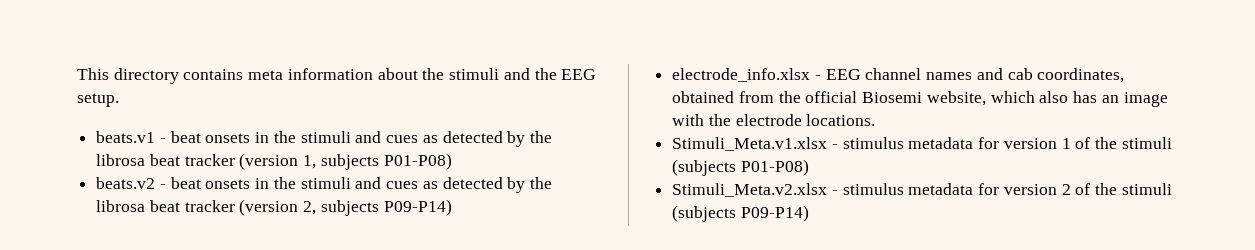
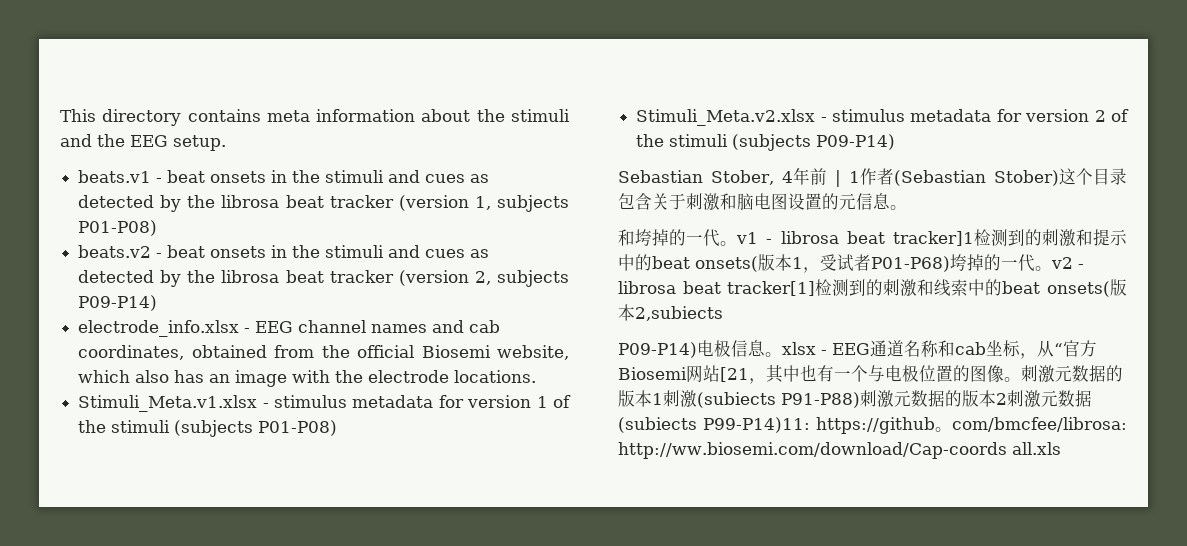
+ Sebastian Stober, 4年前 | 1作者(Sebastian Stober)这个目录包含关于刺激和脑电图设置的元信息。
+ 和垮掉的一代。v1 - librosa beat tracker]1检测到的刺激和提示中的beat onsets(版本1，受试者P01-P68)垮掉的一代。v2 - librosa beat tracker[1]检测到的刺激和线索中的beat onsets(版本2,subiects
+ P09-P14)电极信息。xlsx - EEG通道名称和cab坐标，从“官方Biosemi网站[21，其中也有一个与电极位置的图像。刺激元数据的版本1刺激(subiects P91-P88)刺激元数据的版本2刺激元数据(subiects P99-P14)11: https://github。com/bmcfee/librosa: http://ww.biosemi.com/download/Cap-coords all.xls

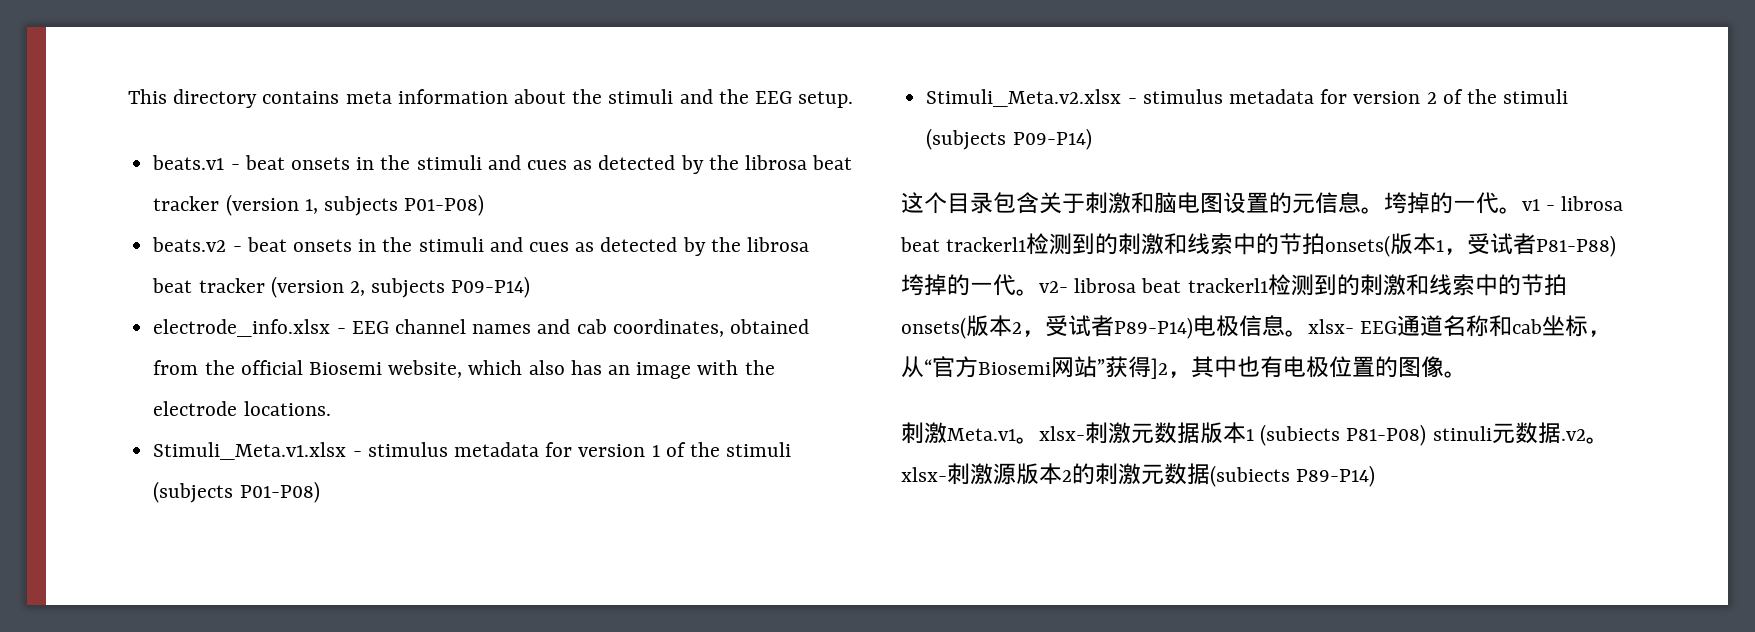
- Sebastian Stober, 4年前 | 1作者(Sebastian Stober)这个目录包含关于刺激和脑电图设置的元信息。
- 和垮掉的一代。v1 - librosa beat tracker]1检测到的刺激和提示中的beat onsets(版本1，受试者P01-P68)垮掉的一代。v2 - librosa beat tracker[1]检测到的刺激和线索中的beat onsets(版本2,subiects
- P09-P14)电极信息。xlsx - EEG通道名称和cab坐标，从“官方Biosemi网站[21，其中也有一个与电极位置的图像。刺激元数据的版本1刺激(subiects P91-P88)刺激元数据的版本2刺激元数据(subiects P99-P14)11: https://github。com/bmcfee/librosa: http://ww.biosemi.com/download/Cap-coords all.xls
+ 这个目录包含关于刺激和脑电图设置的元信息。垮掉的一代。v1 - librosa beat trackerl1检测到的刺激和线索中的节拍onsets(版本1，受试者P81-P88)垮掉的一代。v2- librosa beat trackerl1检测到的刺激和线索中的节拍onsets(版本2，受试者P89-P14)电极信息。xlsx- EEG通道名称和cab坐标，从“官方Biosemi网站”获得]2，其中也有电极位置的图像。
+ 刺激Meta.v1。xlsx-刺激元数据版本1 (subiects P81-P08) stinuli元数据.v2。xlsx-刺激源版本2的刺激元数据(subiects P89-P14)

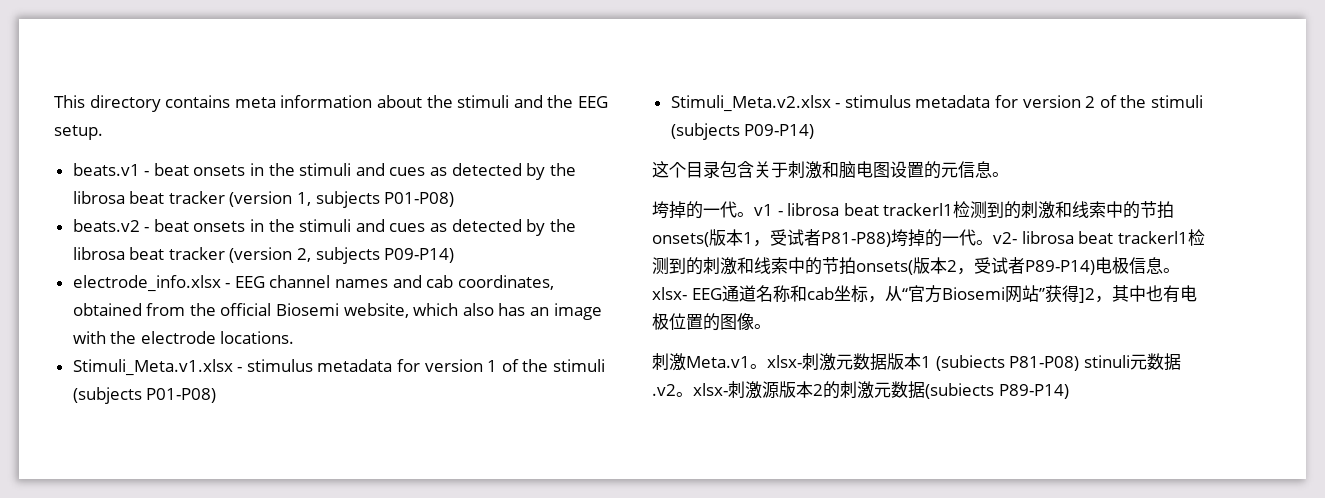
- 这个目录包含关于刺激和脑电图设置的元信息。垮掉的一代。v1 - librosa beat trackerl1检测到的刺激和线索中的节拍onsets(版本1，受试者P81-P88)垮掉的一代。v2- librosa beat trackerl1检测到的刺激和线索中的节拍onsets(版本2，受试者P89-P14)电极信息。xlsx- EEG通道名称和cab坐标，从“官方Biosemi网站”获得]2，其中也有电极位置的图像。
+ 这个目录包含关于刺激和脑电图设置的元信息。
+ 垮掉的一代。v1 - librosa beat trackerl1检测到的刺激和线索中的节拍onsets(版本1，受试者P81-P88)垮掉的一代。v2- librosa beat trackerl1检测到的刺激和线索中的节拍onsets(版本2，受试者P89-P14)电极信息。xlsx- EEG通道名称和cab坐标，从“官方Biosemi网站”获得]2，其中也有电极位置的图像。

